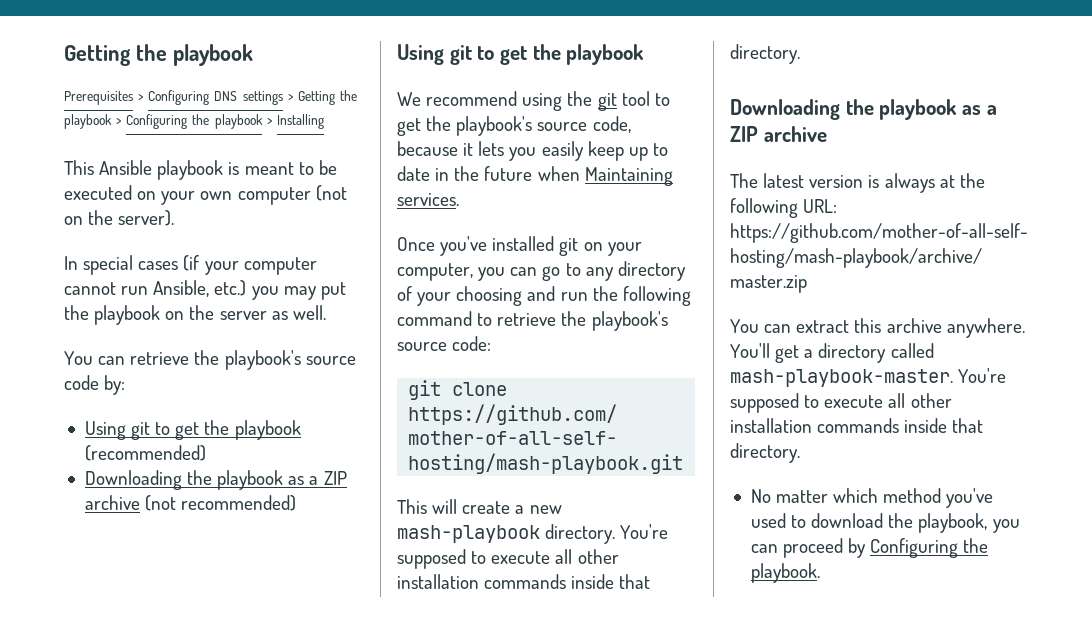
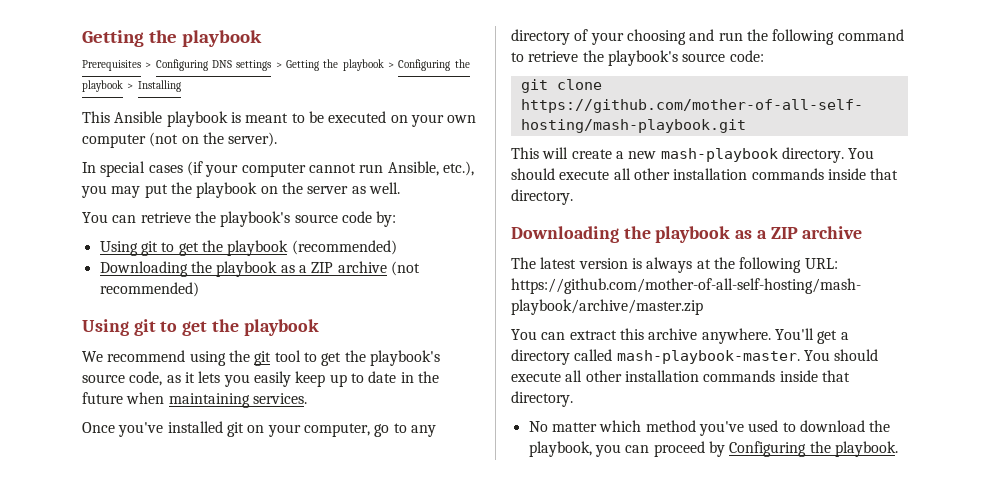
- In special cases (if your computer cannot run Ansible, etc.) you may put the playbook on the server as well.
+ In special cases (if your computer cannot run Ansible, etc.), you may put the playbook on the server as well.
- We recommend using the git tool to get the playbook's source code, because it lets you easily keep up to date in the future when Maintaining services.
+ We recommend using the git tool to get the playbook's source code, as it lets you easily keep up to date in the future when maintaining services.
- Once you've installed git on your computer, you can go to any directory of your choosing and run the following command to retrieve the playbook's source code:
+ Once you've installed git on your computer, go to any directory of your choosing and run the following command to retrieve the playbook's source code:
- This will create a new mash-playbook directory. You're supposed to execute all other installation commands inside that directory.
+ This will create a new mash-playbook directory. You should execute all other installation commands inside that directory.
- You'll get a directory called mash-playbook-master. You're supposed to execute all other installation commands inside that directory.
+ You'll get a directory called mash-playbook-master. You should execute all other installation commands inside that directory.

